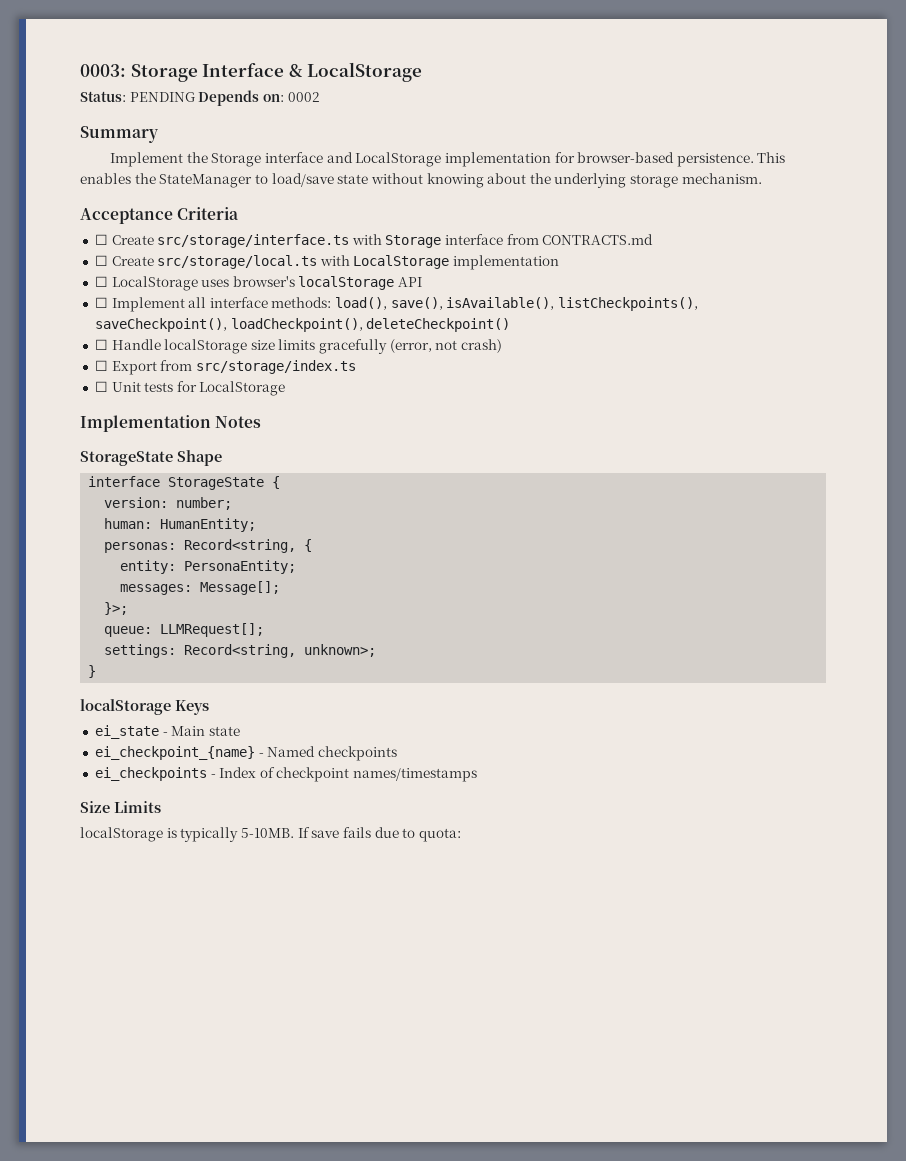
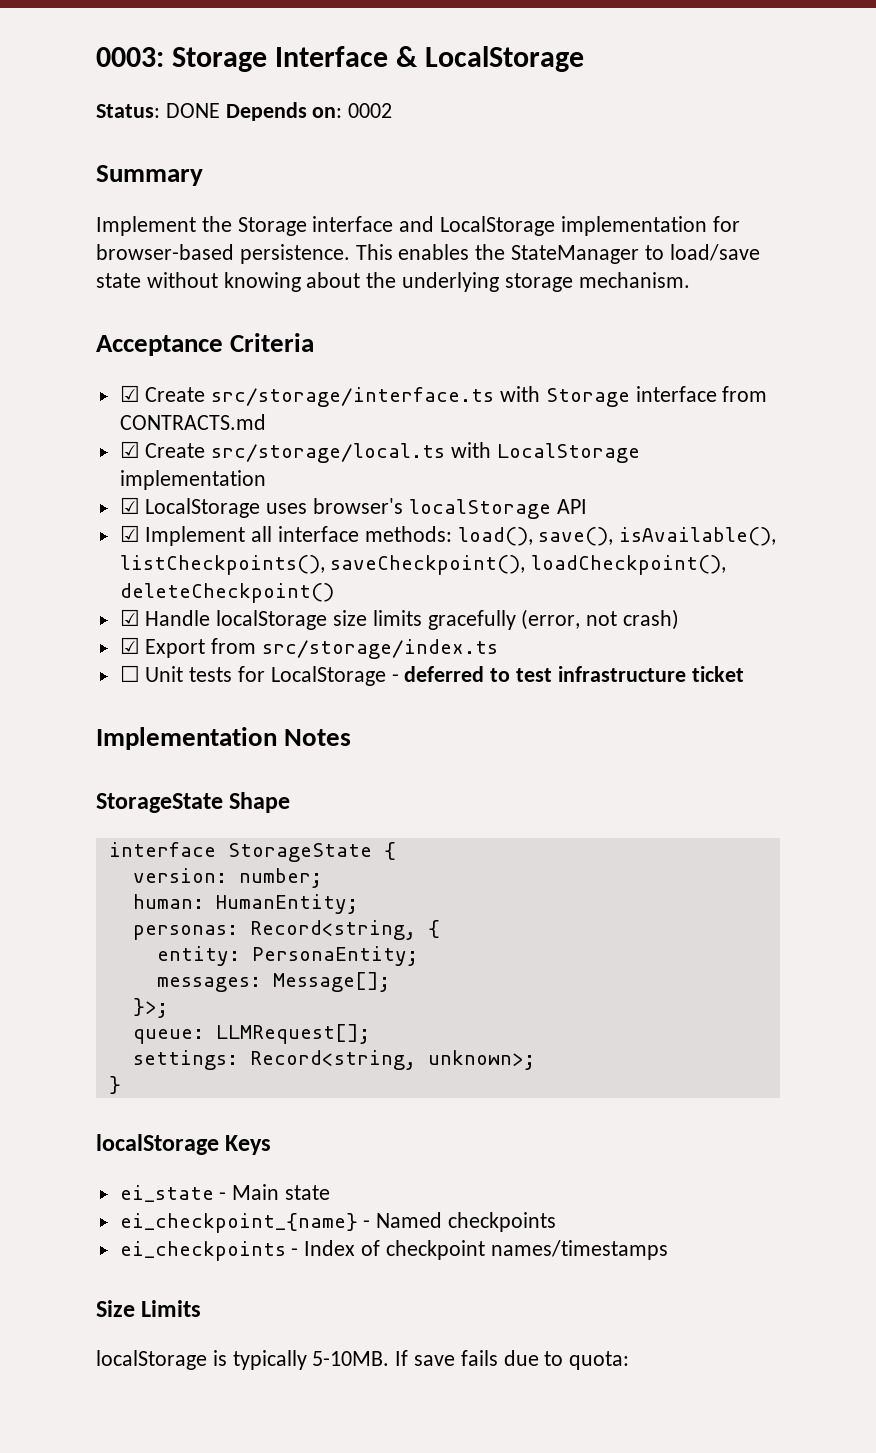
- Status: PENDING Depends on: 0002
+ Status: DONE Depends on: 0002
- ☐ Create src/storage/interface.ts with Storage interface from CONTRACTS.md
+ ☑ Create src/storage/interface.ts with Storage interface from CONTRACTS.md
- ☐ Create src/storage/local.ts with LocalStorage implementation
+ ☑ Create src/storage/local.ts with LocalStorage implementation
- ☐ LocalStorage uses browser's localStorage API
+ ☑ LocalStorage uses browser's localStorage API
- ☐ Implement all interface methods: load(), save(), isAvailable(), listCheckpoints(), saveCheckpoint(), loadCheckpoint(), deleteCheckpoint()
+ ☑ Implement all interface methods: load(), save(), isAvailable(), listCheckpoints(), saveCheckpoint(), loadCheckpoint(), deleteCheckpoint()
- ☐ Handle localStorage size limits gracefully (error, not crash)
+ ☑ Handle localStorage size limits gracefully (error, not crash)
- ☐ Export from src/storage/index.ts
+ ☑ Export from src/storage/index.ts
- ☐ Unit tests for LocalStorage
+ ☐ Unit tests for LocalStorage - deferred to test infrastructure ticket

